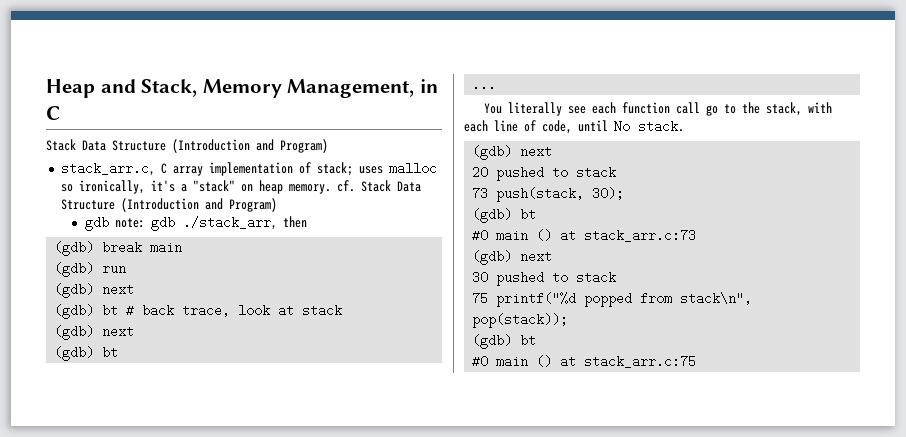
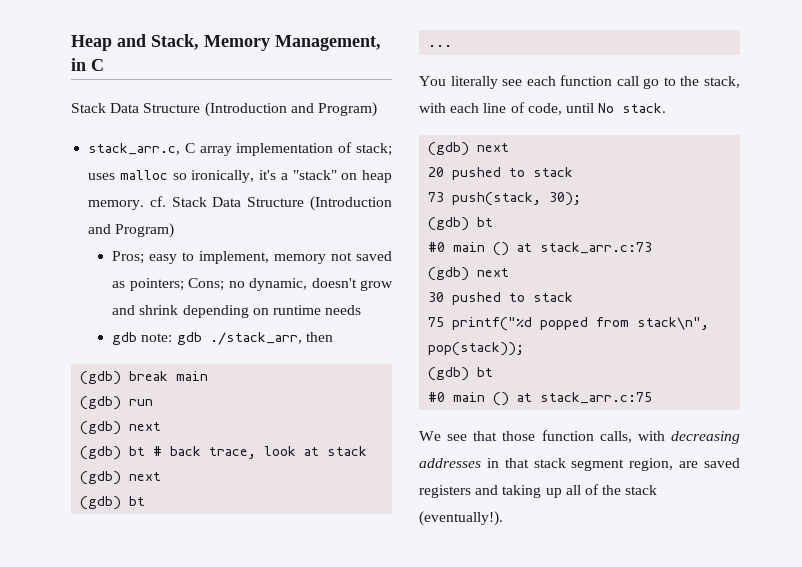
+ Pros; easy to implement, memory not saved as pointers; Cons; no dynamic, doesn't grow and shrink depending on runtime needs
+ We see that those function calls, with decreasing addresses in that stack segment region, are saved registers and taking up all of the stack (eventually!).

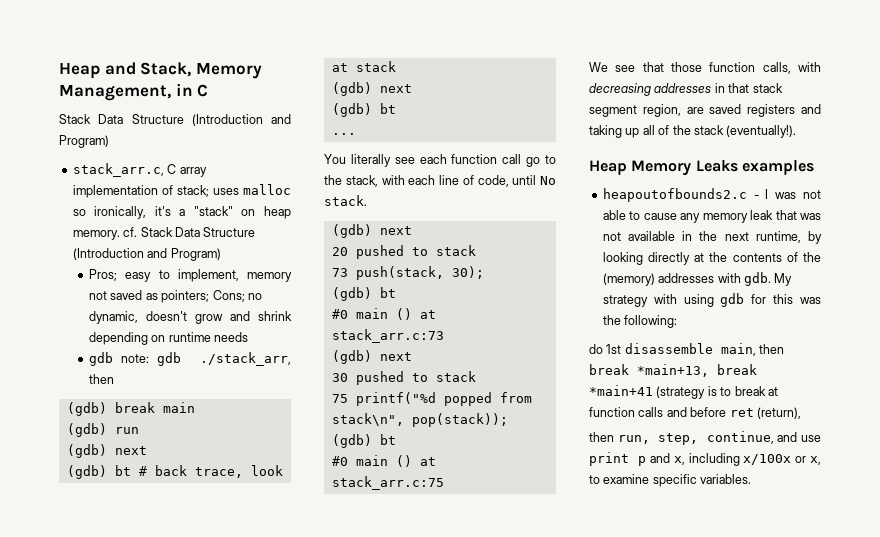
+ Heap Memory Leaks examples
+ heapoutofbounds2.c - I was not able to cause any memory leak that was not available in the next runtime, by looking directly at the contents of the (memory) addresses with gdb. My strategy with using gdb for this was the following:
+ do 1st disassemble main, then break *main+13, break *main+41 (strategy is to break at function calls and before ret (return),
+ then run, step, continue, and use print p and x, including x/100x or x, to examine specific variables.

